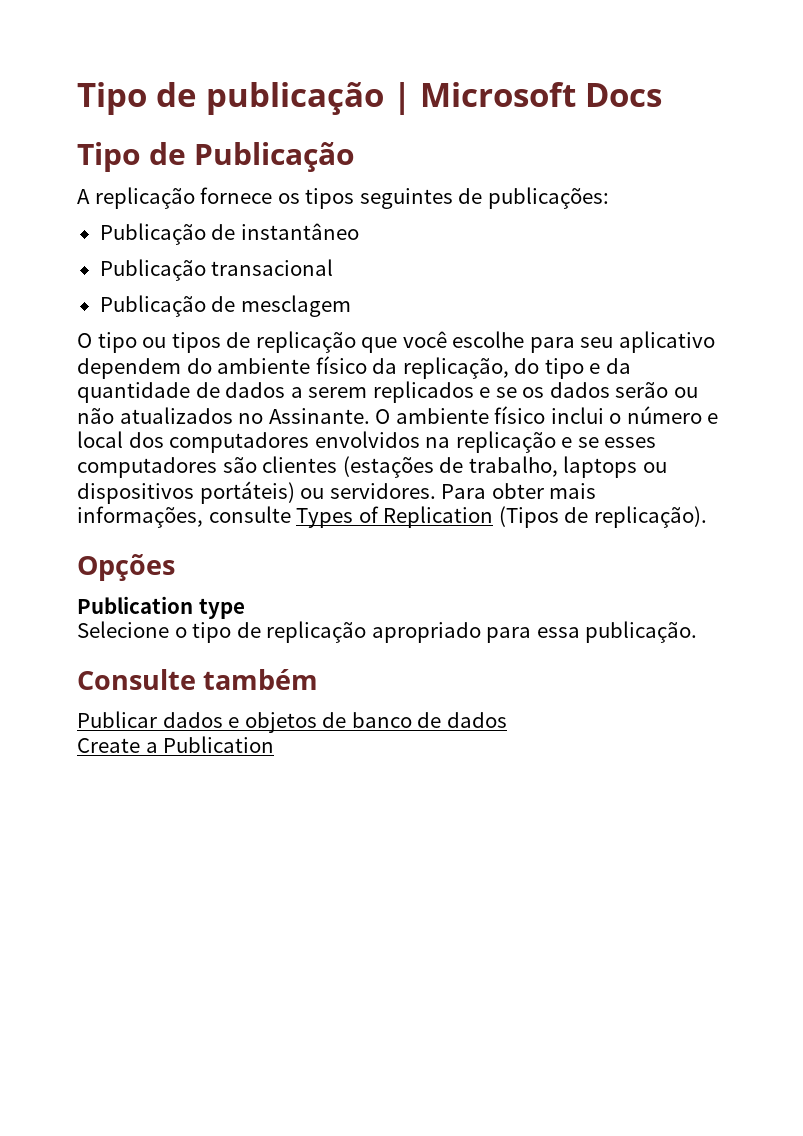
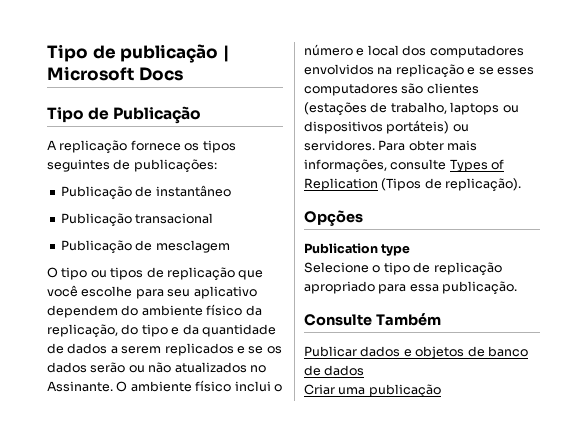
- Consulte também
+ Consulte Também
- Create a Publication
+ Criar uma publicação

